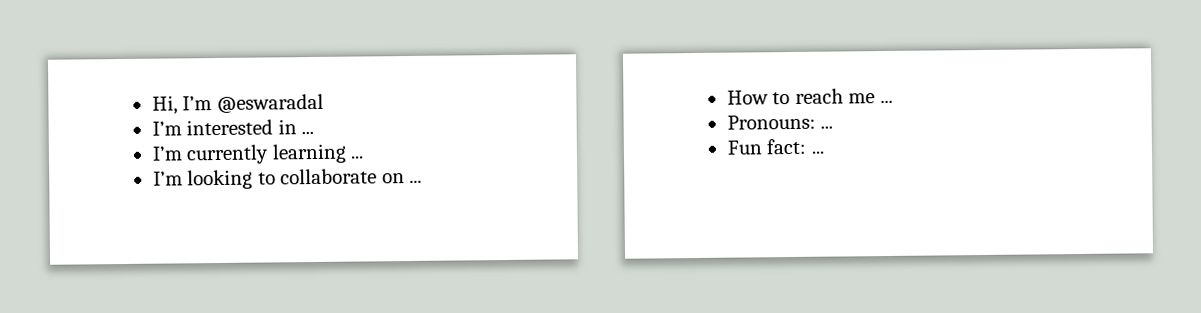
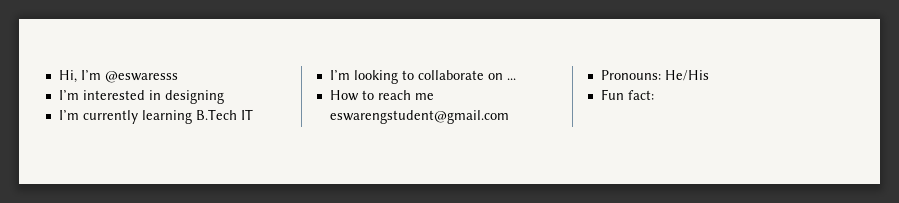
- Hi, I’m @eswaradal
+ Hi, I’m @eswaresss
- I’m interested in ...
+ I’m interested in designing
- I’m currently learning ...
+ I’m currently learning B.Tech IT
- How to reach me ...
+ How to reach me eswarengstudent@gmail.com
- Pronouns: ...
+ Pronouns: He/His
- Fun fact: ...
+ Fun fact:

